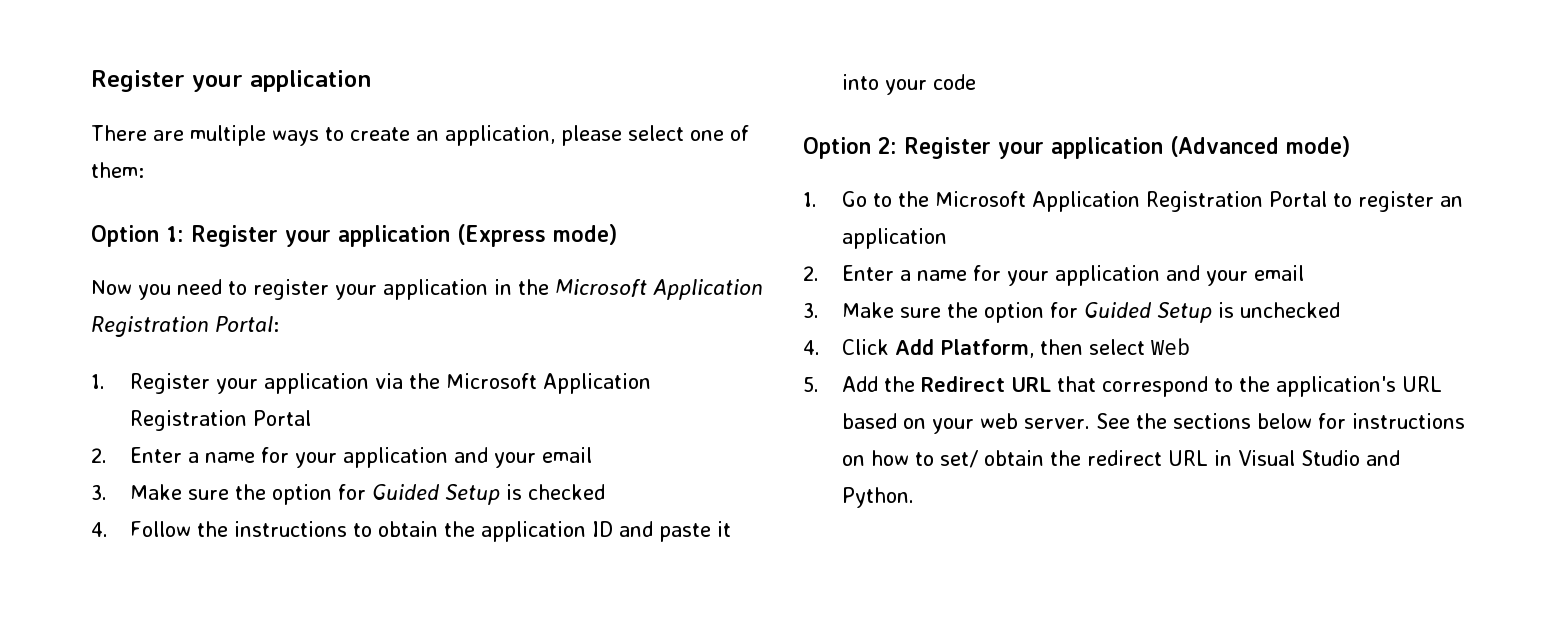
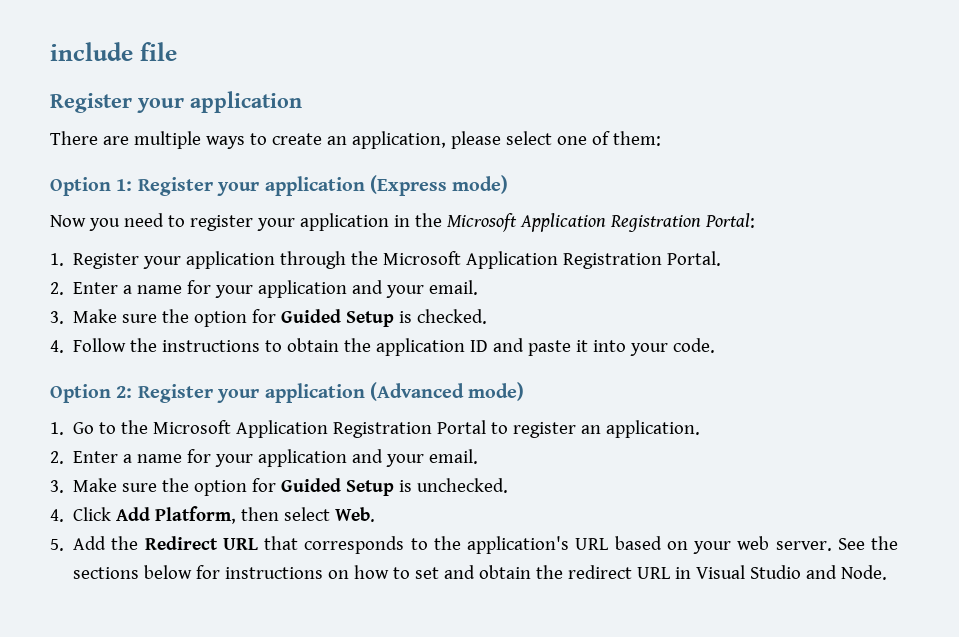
+ include file
- 1. Register your application via the Microsoft Application Registration Portal
- 2. Enter a name for your application and your email
- 3. Make sure the option for Guided Setup is checked
+ 1. Register your application through the Microsoft Application Registration Portal.
+ 2. Enter a name for your application and your email.
+ 3. Make sure the option for Guided Setup is checked.
- 4. Follow the instructions to obtain the application ID and paste it into your code
+ 4. Follow the instructions to obtain the application ID and paste it into your code.
- 1. Go to the Microsoft Application Registration Portal to register an application
- 2. Enter a name for your application and your email
- 3. Make sure the option for Guided Setup is unchecked
+ 1. Go to the Microsoft Application Registration Portal to register an application.
+ 2. Enter a name for your application and your email.
+ 3. Make sure the option for Guided Setup is unchecked.
- 4. Click Add Platform, then select Web
+ 4. Click Add Platform, then select Web.
- 5. Add the Redirect URL that correspond to the application's URL based on your web server.
+ 5. Add the Redirect URL that corresponds to the application's URL based on your web server.
- See the sections below for instructions on how to set/ obtain the redirect URL in Visual Studio and Python.
+ See the sections below for instructions on how to set and obtain the redirect URL in Visual Studio and Node.

